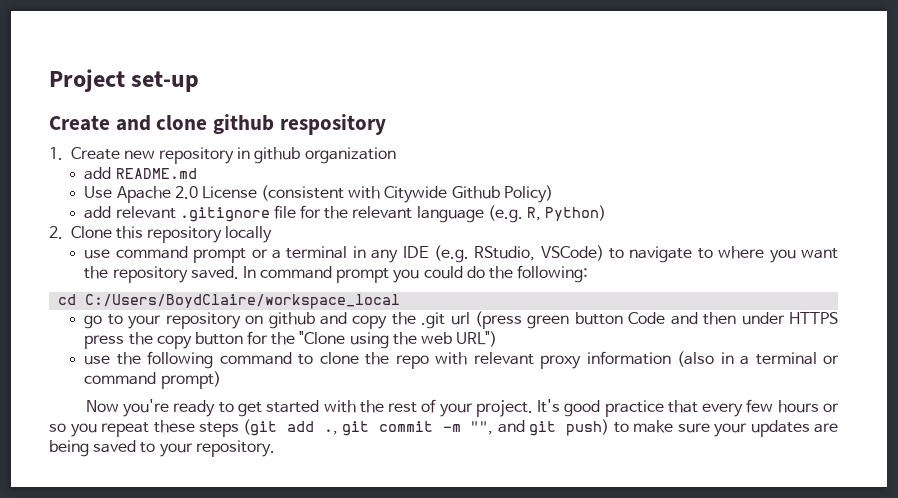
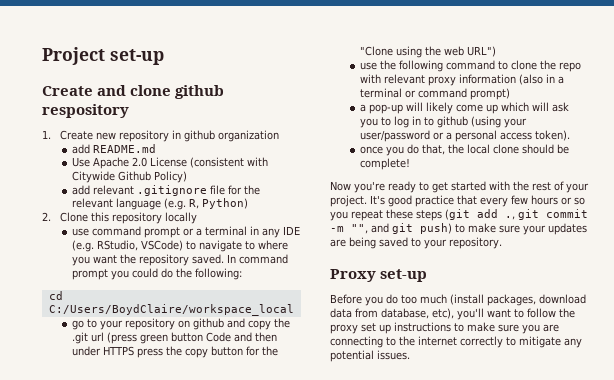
+ a pop-up will likely come up which will ask you to log in to github (using your user/password or a personal access token).
+ once you do that, the local clone should be complete!
+ Proxy set-up
+ Before you do too much (install packages, download data from database, etc), you'll want to follow the proxy set up instructions to make sure you are connecting to the internet correctly to mitigate any potential issues.

